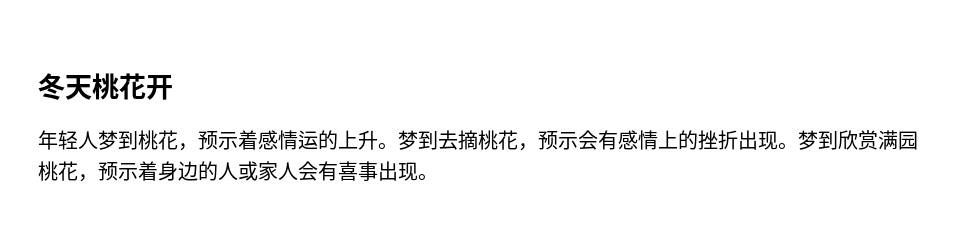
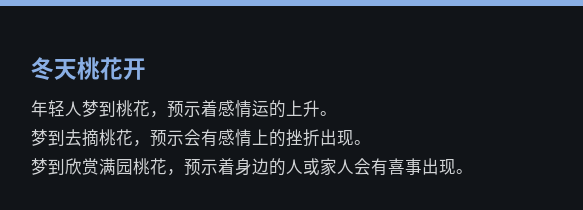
- 年轻人梦到桃花，预示着感情运的上升。梦到去摘桃花，预示会有感情上的挫折出现。梦到欣赏满园桃花，预示着身边的人或家人会有喜事出现。
+ 年轻人梦到桃花，预示着感情运的上升。
+ 梦到去摘桃花，预示会有感情上的挫折出现。
+ 梦到欣赏满园桃花，预示着身边的人或家人会有喜事出现。

